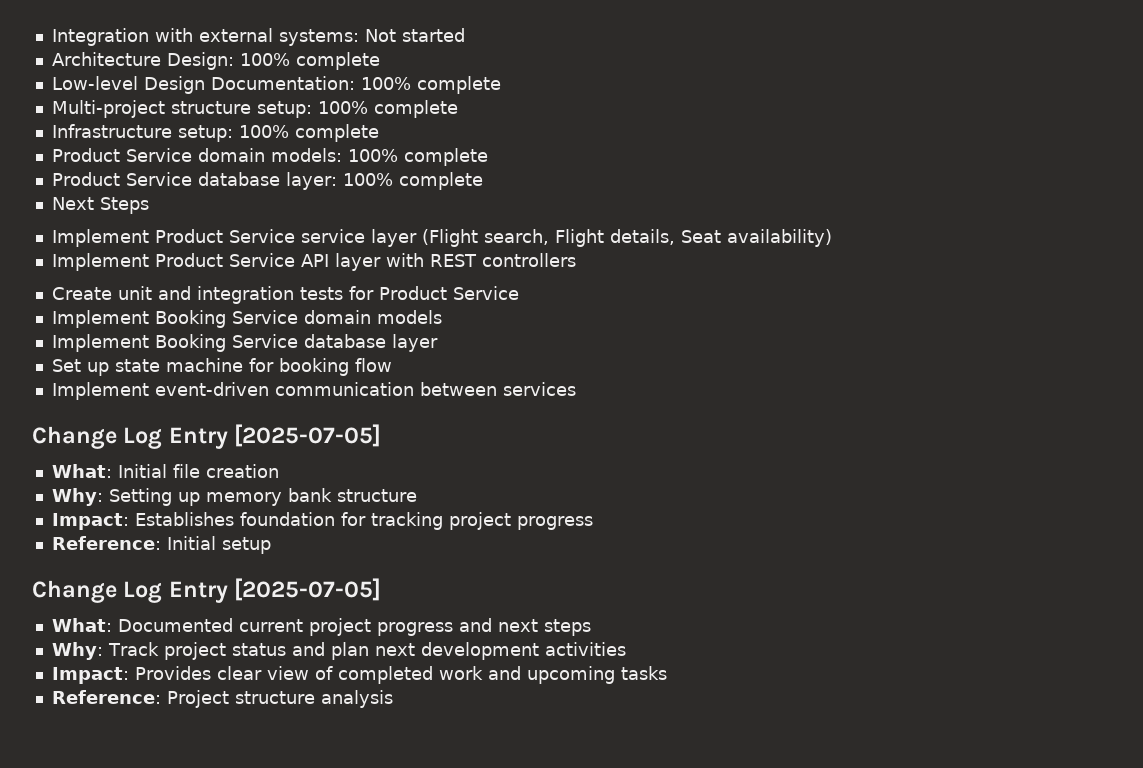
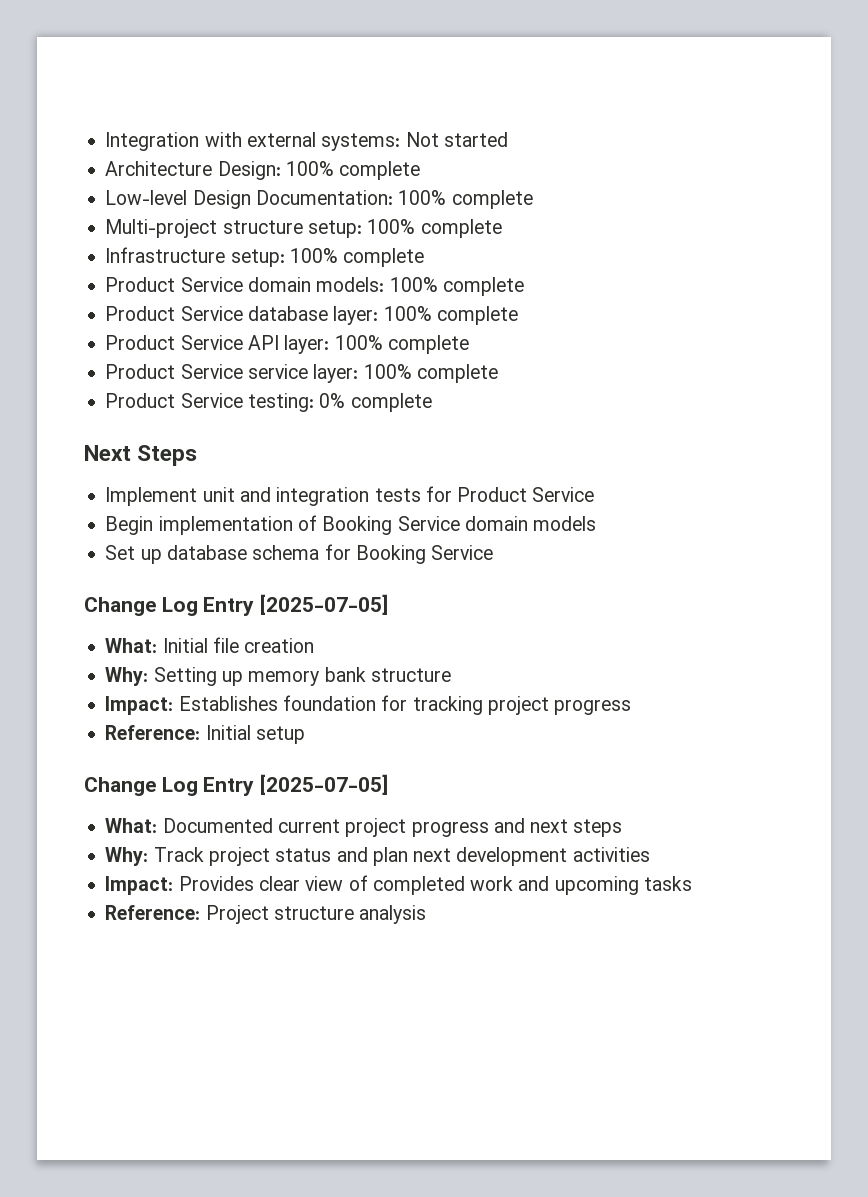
+ Product Service API layer: 100% complete
+ Product Service service layer: 100% complete
+ Product Service testing: 0% complete
  Next Steps
- Implement Product Service service layer (Flight search, Flight details, Seat availability)
- Implement Product Service API layer with REST controllers
- Create unit and integration tests for Product Service
+ Implement unit and integration tests for Product Service
- Implement Booking Service domain models
+ Begin implementation of Booking Service domain models
- Implement Booking Service database layer
- Set up state machine for booking flow
- Implement event-driven communication between services
+ Set up database schema for Booking Service

